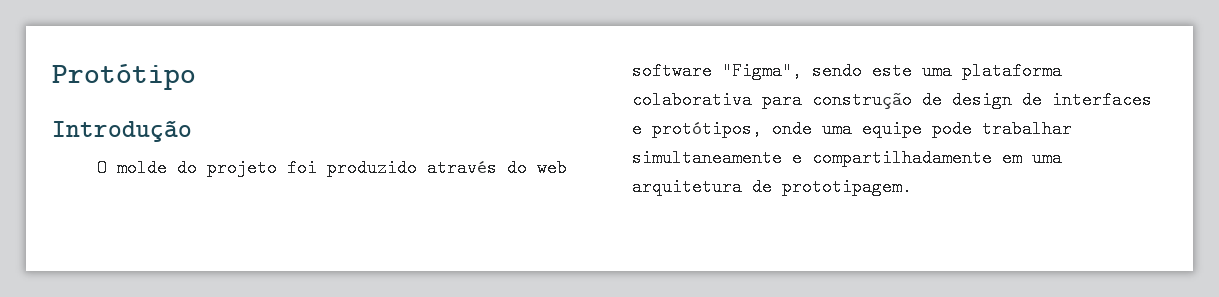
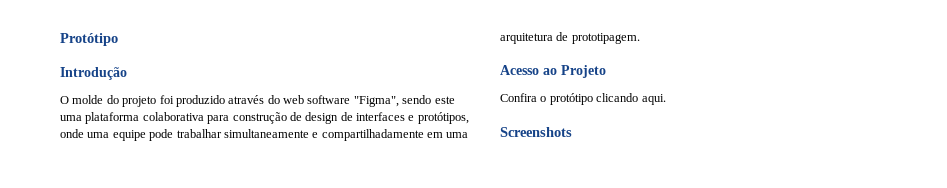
+ Acesso ao Projeto
+ Confira o protótipo clicando aqui.
+ Screenshots

